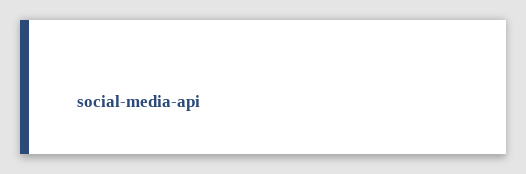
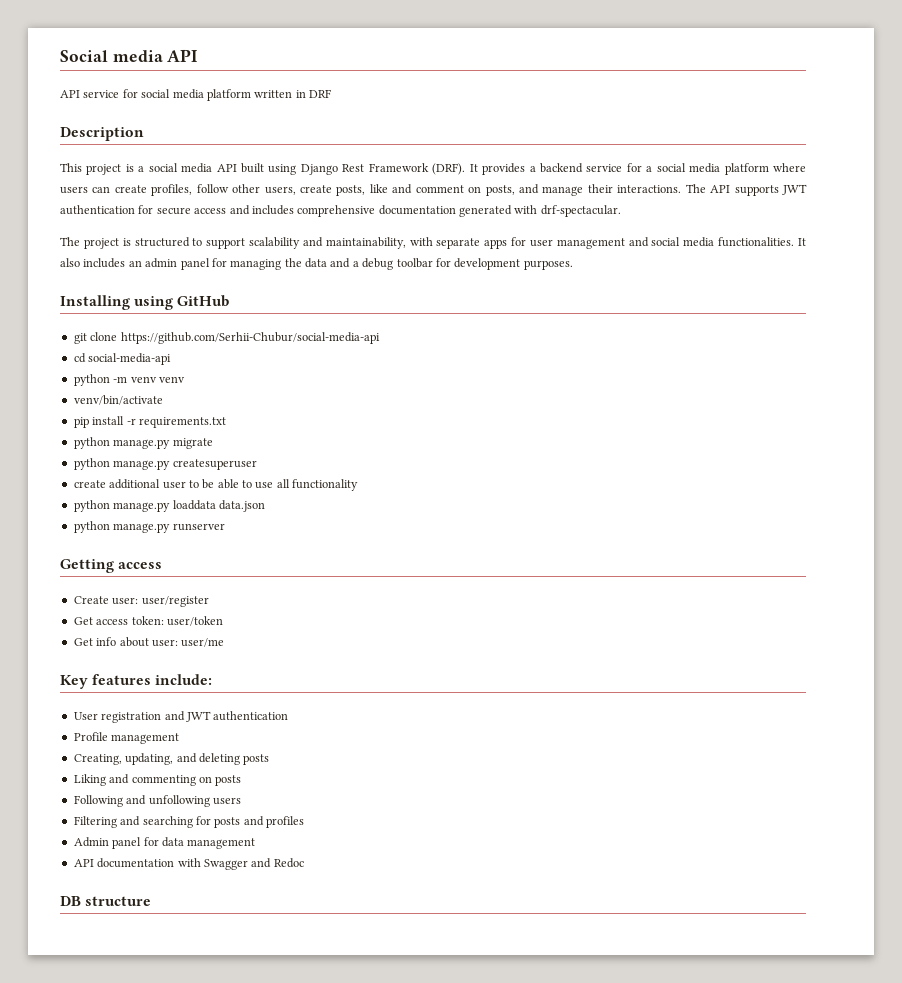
- social-media-api
+ Social media API
+ API service for social media platform written in DRF
+ Description
+ This project is a social media API built using Django Rest Framework (DRF). It provides a backend service for a social media platform where users can create profiles, follow other users, create posts, like and comment on posts, and manage their interactions. The API supports JWT authentication for secure access and includes comprehensive documentation generated with drf-spectacular.
+ The project is structured to support scalability and maintainability, with separate apps for user management and social media functionalities. It also includes an admin panel for managing the data and a debug toolbar for development purposes.
+ Installing using GitHub
+ git clone https://github.com/Serhii-Chubur/social-media-api
+ cd social-media-api
+ python -m venv venv
+ venv/bin/activate
+ pip install -r requirements.txt
+ python manage.py migrate
+ python manage.py createsuperuser
+ create additional user to be able to use all functionality
+ python manage.py loaddata data.json
+ python manage.py runserver
+ Getting access
+ Create user: user/register
+ Get access token: user/token
+ Get info about user: user/me
+ Key features include:
+ User registration and JWT authentication
+ Profile management
+ Creating, updating, and deleting posts
+ Liking and commenting on posts
+ Following and unfollowing users
+ Filtering and searching for posts and profiles
+ Admin panel for data management
+ API documentation with Swagger and Redoc
+ DB structure

